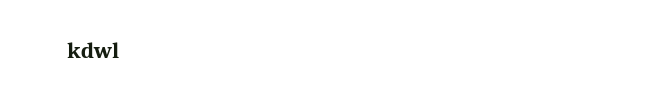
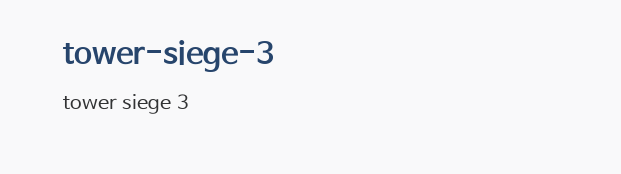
- kdwl
+ tower-siege-3
+ tower siege 3

